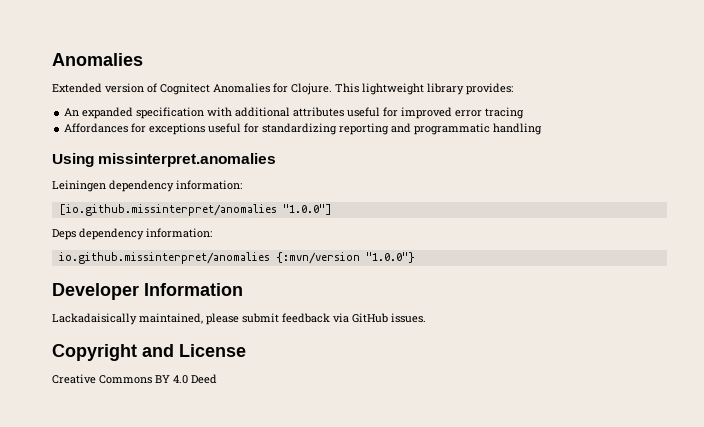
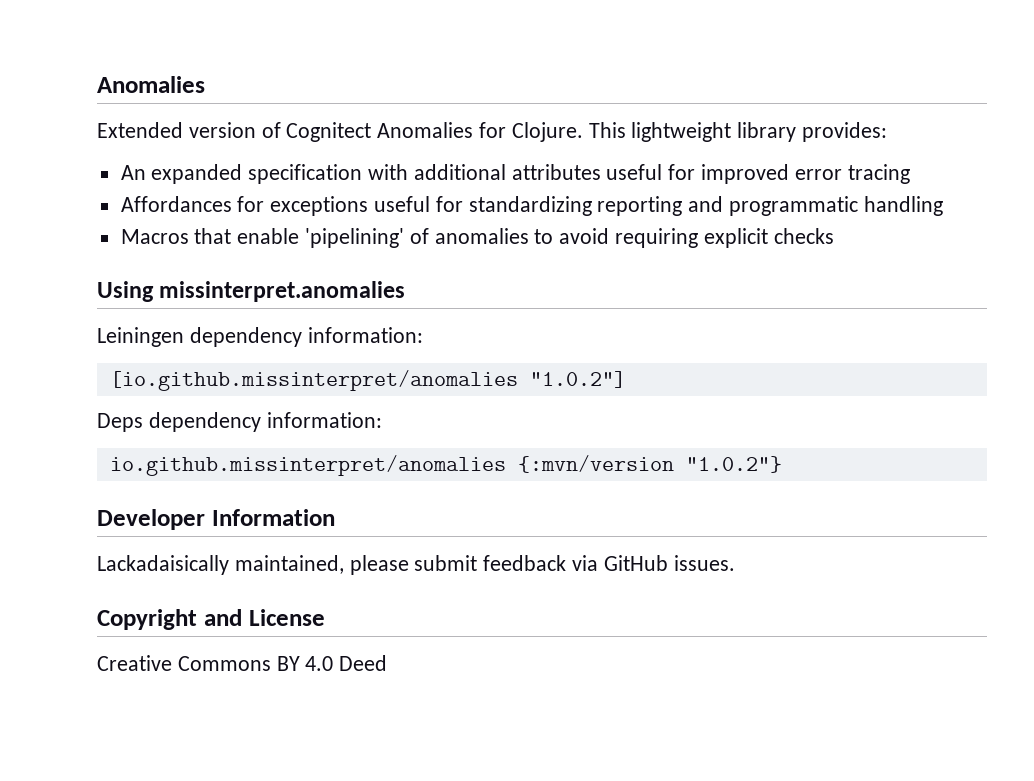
+ Macros that enable 'pipelining' of anomalies to avoid requiring explicit checks
- [io.github.missinterpret/anomalies "1.0.0"]
+ [io.github.missinterpret/anomalies "1.0.2"]
- io.github.missinterpret/anomalies {:mvn/version "1.0.0"}
+ io.github.missinterpret/anomalies {:mvn/version "1.0.2"}

